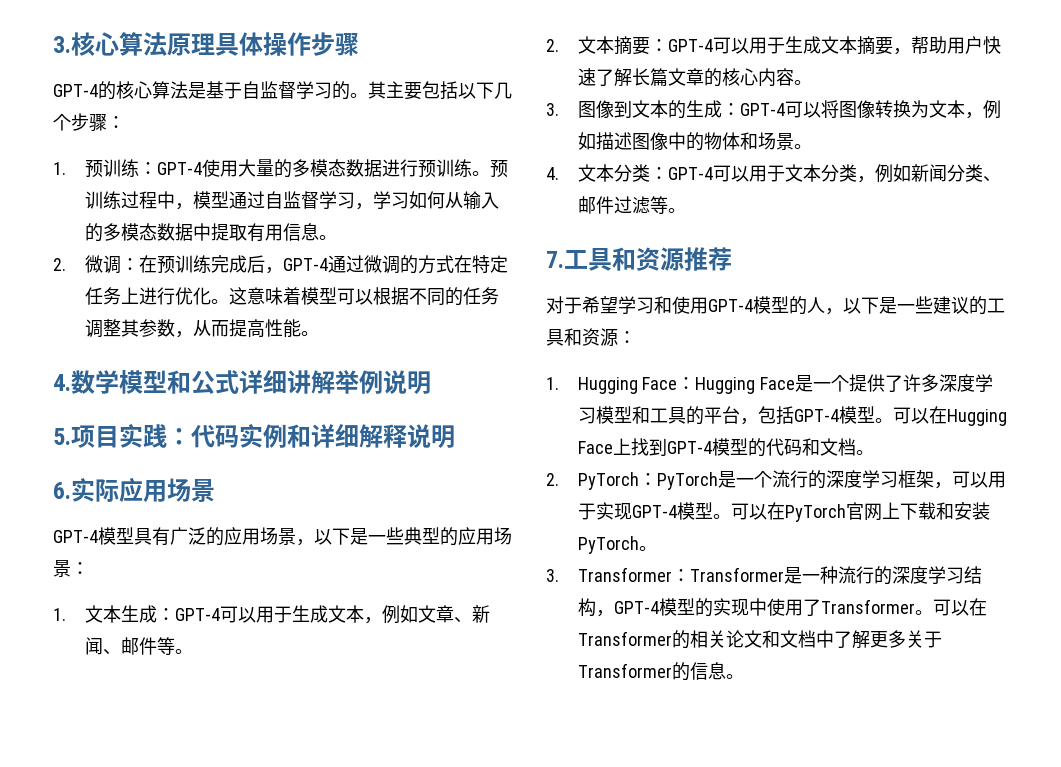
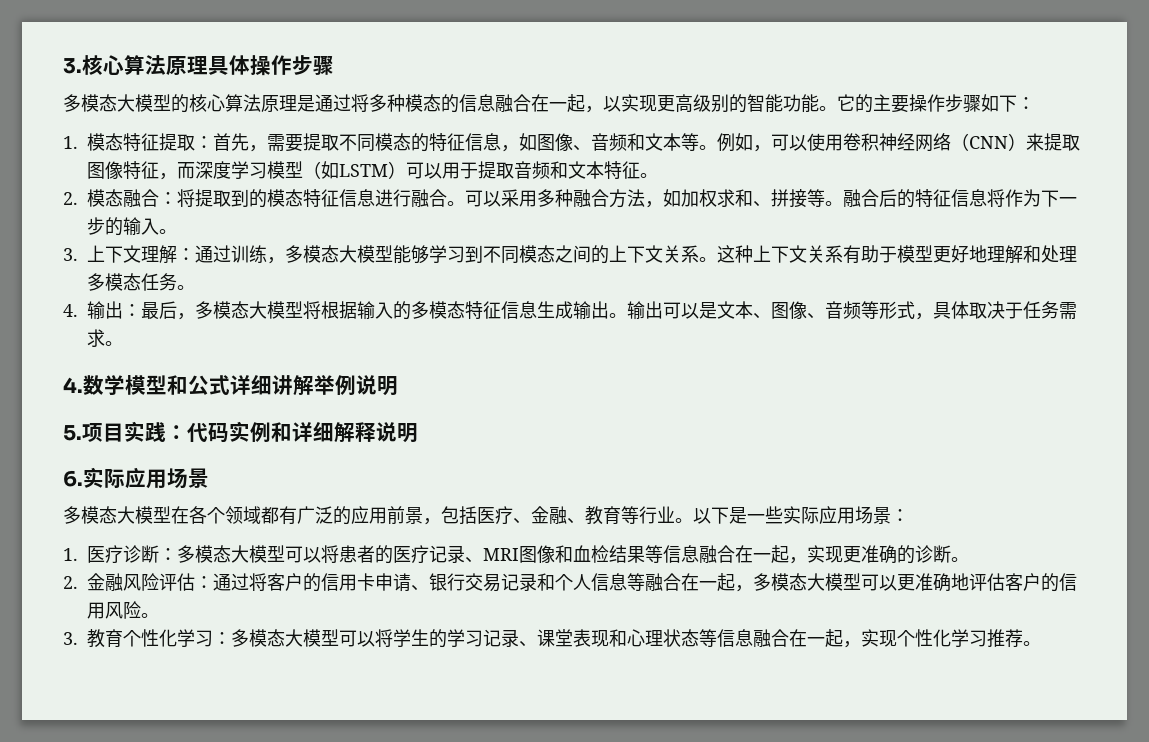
- GPT-4的核心算法是基于自监督学习的。其主要包括以下几个步骤：
- 1.预训练：GPT-4使用大量的多模态数据进行预训练。预训练过程中，模型通过自监督学习，学习如何从输入的多模态数据中提取有用信息。
- 2.微调：在预训练完成后，GPT-4通过微调的方式在特定任务上进行优化。这意味着模型可以根据不同的任务调整其参数，从而提高性能。
+ 多模态大模型的核心算法原理是通过将多种模态的信息融合在一起，以实现更高级别的智能功能。它的主要操作步骤如下：
+ 1.模态特征提取：首先，需要提取不同模态的特征信息，如图像、音频和文本等。例如，可以使用卷积神经网络（CNN）来提取图像特征，而深度学习模型（如LSTM）可以用于提取音频和文本特征。
+ 2.模态融合：将提取到的模态特征信息进行融合。可以采用多种融合方法，如加权求和、拼接等。融合后的特征信息将作为下一步的输入。
+ 3.上下文理解：通过训练，多模态大模型能够学习到不同模态之间的上下文关系。这种上下文关系有助于模型更好地理解和处理多模态任务。
+ 4.输出：最后，多模态大模型将根据输入的多模态特征信息生成输出。输出可以是文本、图像、音频等形式，具体取决于任务需求。
- GPT-4模型具有广泛的应用场景，以下是一些典型的应用场景：
+ 多模态大模型在各个领域都有广泛的应用前景，包括医疗、金融、教育等行业。以下是一些实际应用场景：
- 1.文本生成：GPT-4可以用于生成文本，例如文章、新闻、邮件等。
- 2.文本摘要：GPT-4可以用于生成文本摘要，帮助用户快速了解长篇文章的核心内容。
- 3.图像到文本的生成：GPT-4可以将图像转换为文本，例如描述图像中的物体和场景。
- 4.文本分类：GPT-4可以用于文本分类，例如新闻分类、邮件过滤等。
- 7.工具和资源推荐
- 对于希望学习和使用GPT-4模型的人，以下是一些建议的工具和资源：
- 1. Hugging Face：Hugging Face是一个提供了许多深度学习模型和工具的平台，包括GPT-4模型。可以在Hugging Face上找到GPT-4模型的代码和文档。
- 2. PyTorch：PyTorch是一个流行的深度学习框架，可以用于实现GPT-4模型。可以在PyTorch官网上下载和安装PyTorch。
- 3. Transformer：Transformer是一种流行的深度学习结构，GPT-4模型的实现中使用了Transformer。可以在Transformer的相关论文和文档中了解更多关于Transformer的信息。
+ 1.医疗诊断：多模态大模型可以将患者的医疗记录、MRI图像和血检结果等信息融合在一起，实现更准确的诊断。
+ 2.金融风险评估：通过将客户的信用卡申请、银行交易记录和个人信息等融合在一起，多模态大模型可以更准确地评估客户的信用风险。
+ 3.教育个性化学习：多模态大模型可以将学生的学习记录、课堂表现和心理状态等信息融合在一起，实现个性化学习推荐。

